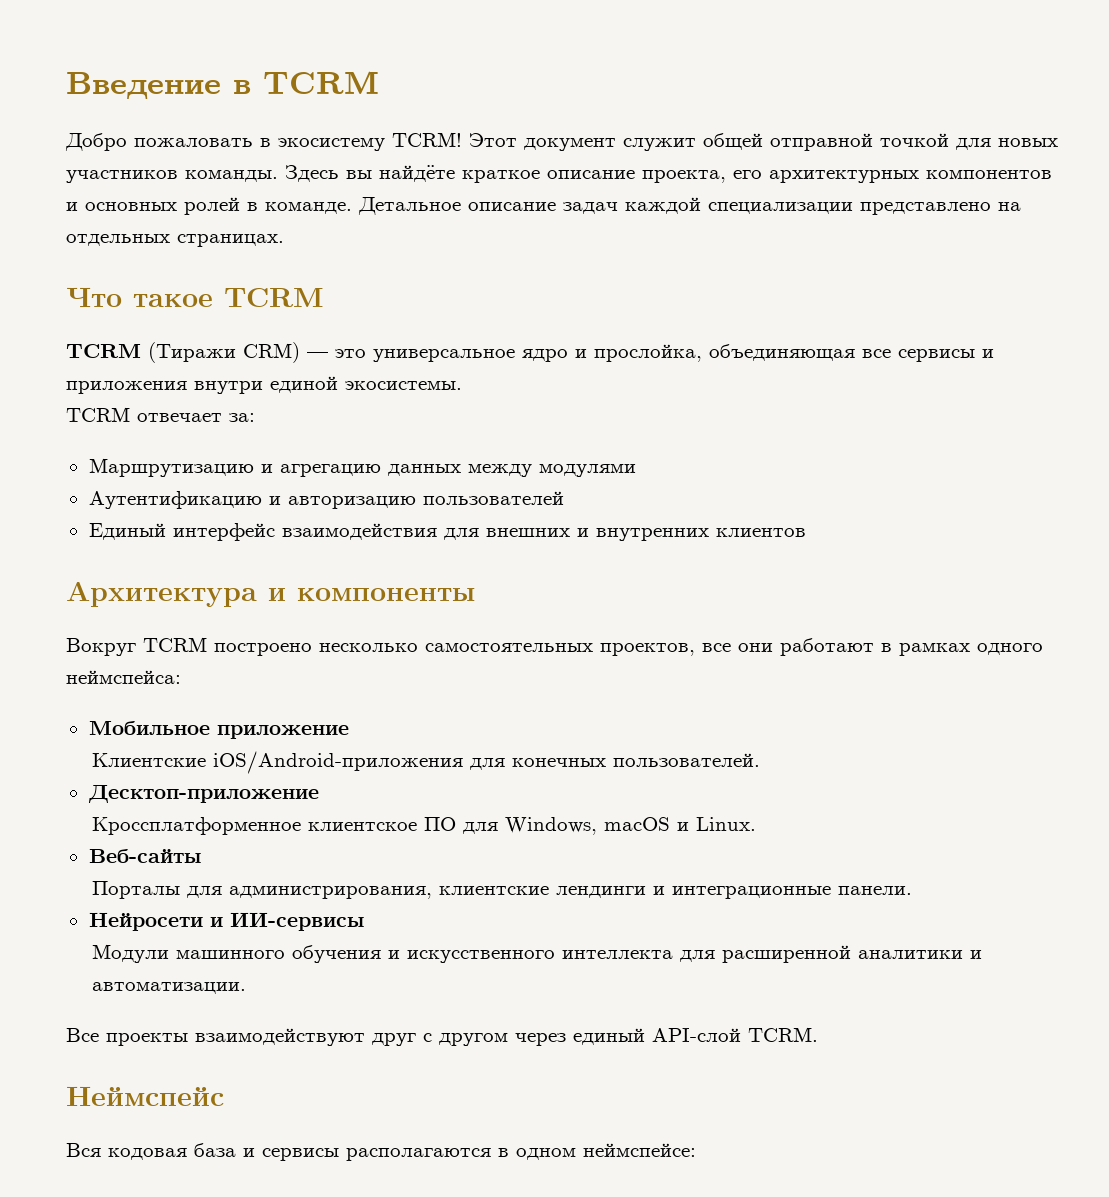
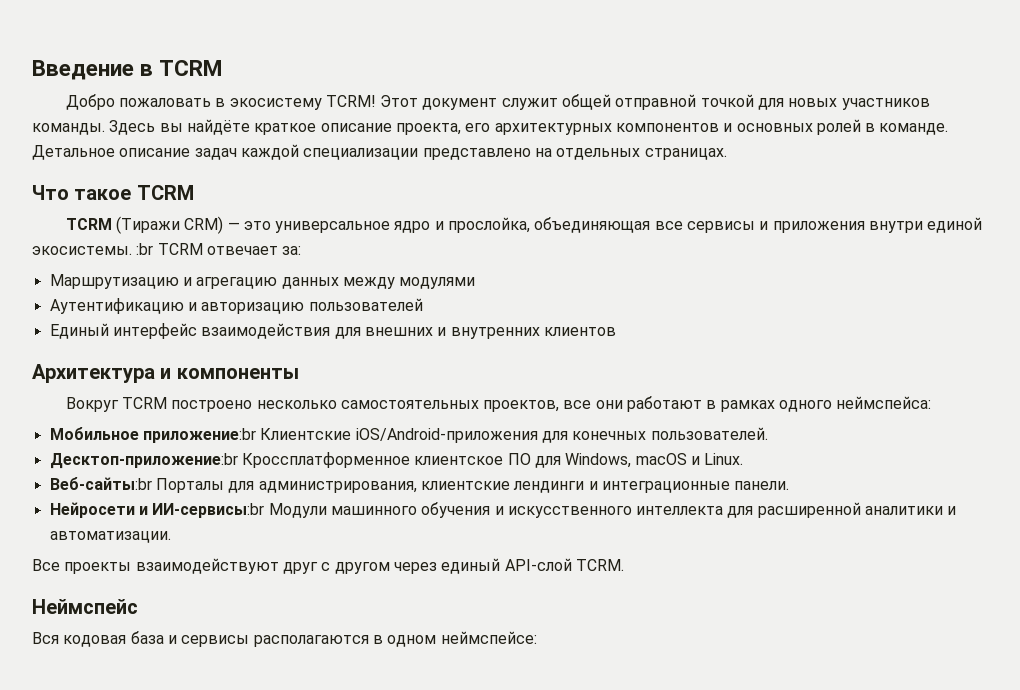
- TCRM (Тиражи CRM) — это универсальное ядро и прослойка, объединяющая все сервисы и приложения внутри единой экосистемы.
- TCRM отвечает за:
+ TCRM (Тиражи CRM) — это универсальное ядро и прослойка, объединяющая все сервисы и приложения внутри единой экосистемы. :br TCRM отвечает за:
- Мобильное приложение
- Клиентские iOS/Android-приложения для конечных пользователей.
+ Мобильное приложение:br Клиентские iOS/Android-приложения для конечных пользователей.
- Десктоп-приложение
- Кроссплатформенное клиентское ПО для Windows, macOS и Linux.
+ Десктоп-приложение:br Кроссплатформенное клиентское ПО для Windows, macOS и Linux.
- Веб-сайты
- Порталы для администрирования, клиентские лендинги и интеграционные панели.
+ Веб-сайты:br Порталы для администрирования, клиентские лендинги и интеграционные панели.
- Нейросети и ИИ-сервисы
- Модули машинного обучения и искусственного интеллекта для расширенной аналитики и автоматизации.
+ Нейросети и ИИ-сервисы:br Модули машинного обучения и искусственного интеллекта для расширенной аналитики и автоматизации.

